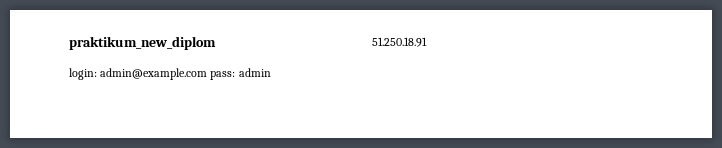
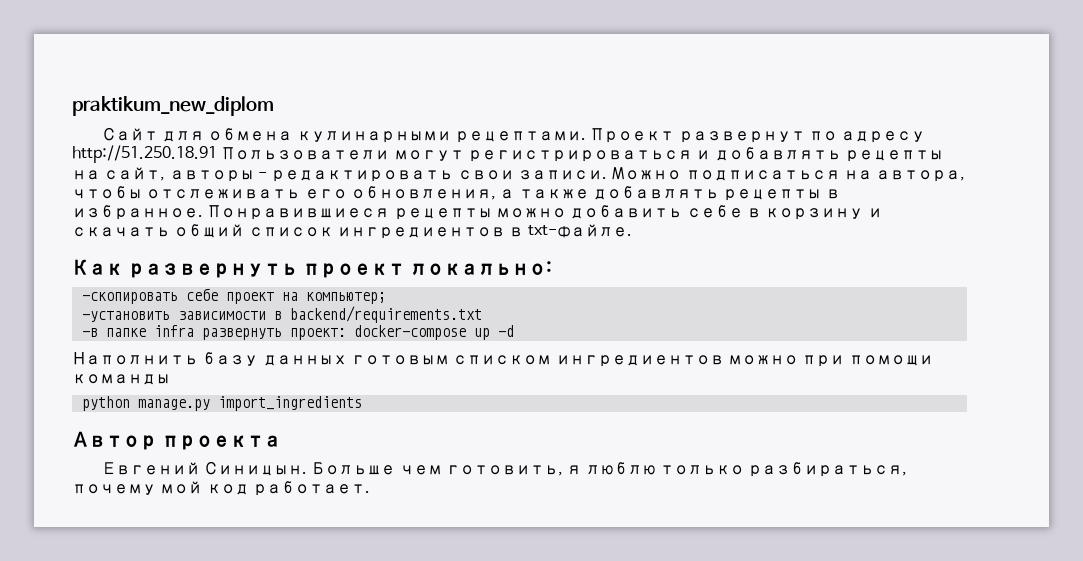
- login: admin@example.com pass: admin
- 51.250.18.91
+ Сайт для обмена кулинарными рецептами. Проект развернут по адресу http://51.250.18.91 Пользователи могут регистрироваться и добавлять рецепты на сайт, авторы - редактировать свои записи. Можно подписаться на автора, чтобы отслеживать его обновления, а также добавлять рецепты в избранное. Понравившиеся рецепты можно добавить себе в корзину и скачать общий список ингредиентов в txt-файле.
+ Как развернуть проект локально:
+ -скопировать себе проект на компьютер;
+ -установить зависимости в backend/requirements.txt
+ -в папке infra развернуть проект: docker-compose up -d
+ Наполнить базу данных готовым списком ингредиентов можно при помощи команды
+ python manage.py import_ingredients
+ Автор проекта
+ Евгений Синицын. Больше чем готовить, я люблю только разбираться, почему мой код работает.

